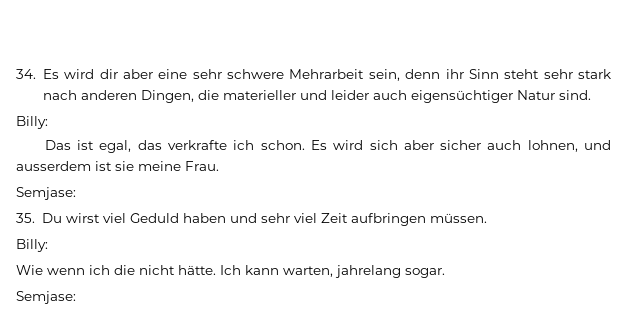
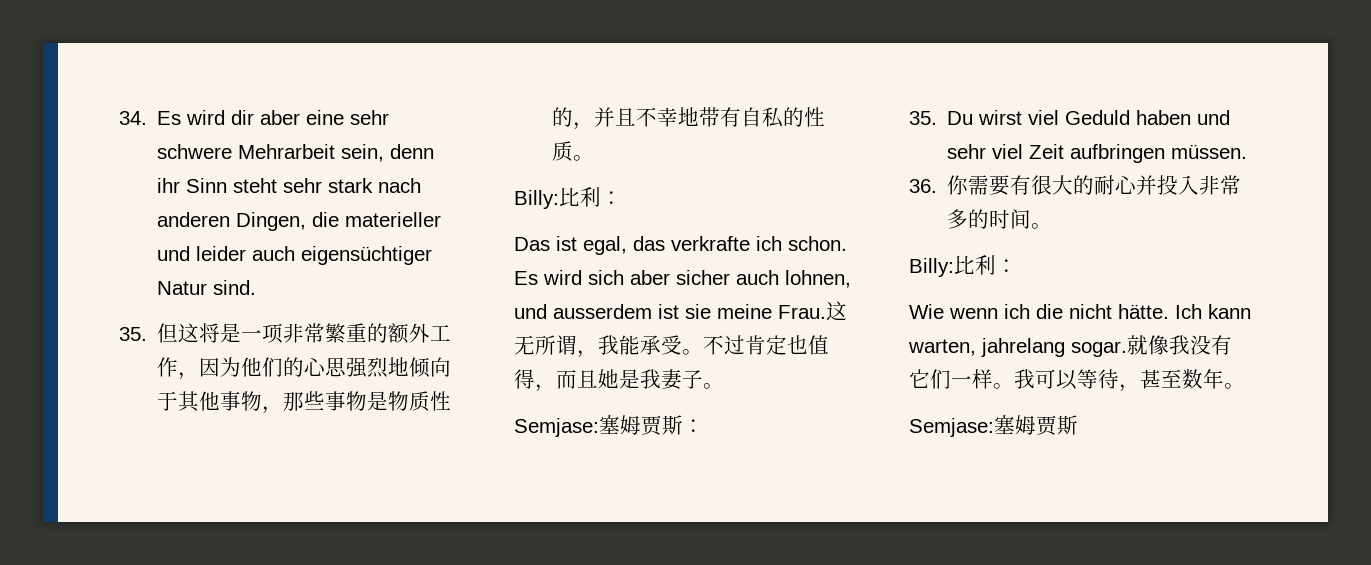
  34. Es wird dir aber eine sehr schwere Mehrarbeit sein, denn ihr Sinn steht sehr stark nach anderen Dingen, die materieller und leider auch eigensüchtiger Natur sind.
- Billy:
+ 35.但这将是一项非常繁重的额外工作，因为他们的心思强烈地倾向于其他事物，那些事物是物质性的，并且不幸地带有自私的性质。
+ Billy:比利：
- Es wird sich aber sicher auch lohnen, und ausserdem ist sie meine Frau.
- Semjase:
+ Es wird sich aber sicher auch lohnen, und ausserdem ist sie meine Frau.这无所谓，我能承受。不过肯定也值得，而且她是我妻子。
+ Semjase:塞姆贾斯：
  35. Du wirst viel Geduld haben und sehr viel Zeit aufbringen müssen.
- Billy:
+ 36.你需要有很大的耐心并投入非常多的时间。
+ Billy:比利：
- Ich kann warten, jahrelang sogar.
- Semjase:
+ Ich kann warten, jahrelang sogar.就像我没有它们一样。我可以等待，甚至数年。
+ Semjase:塞姆贾斯

